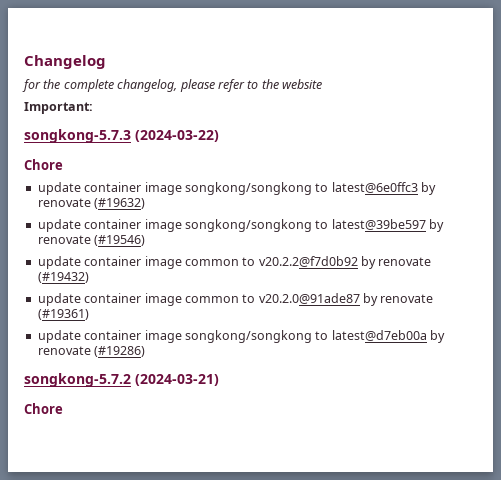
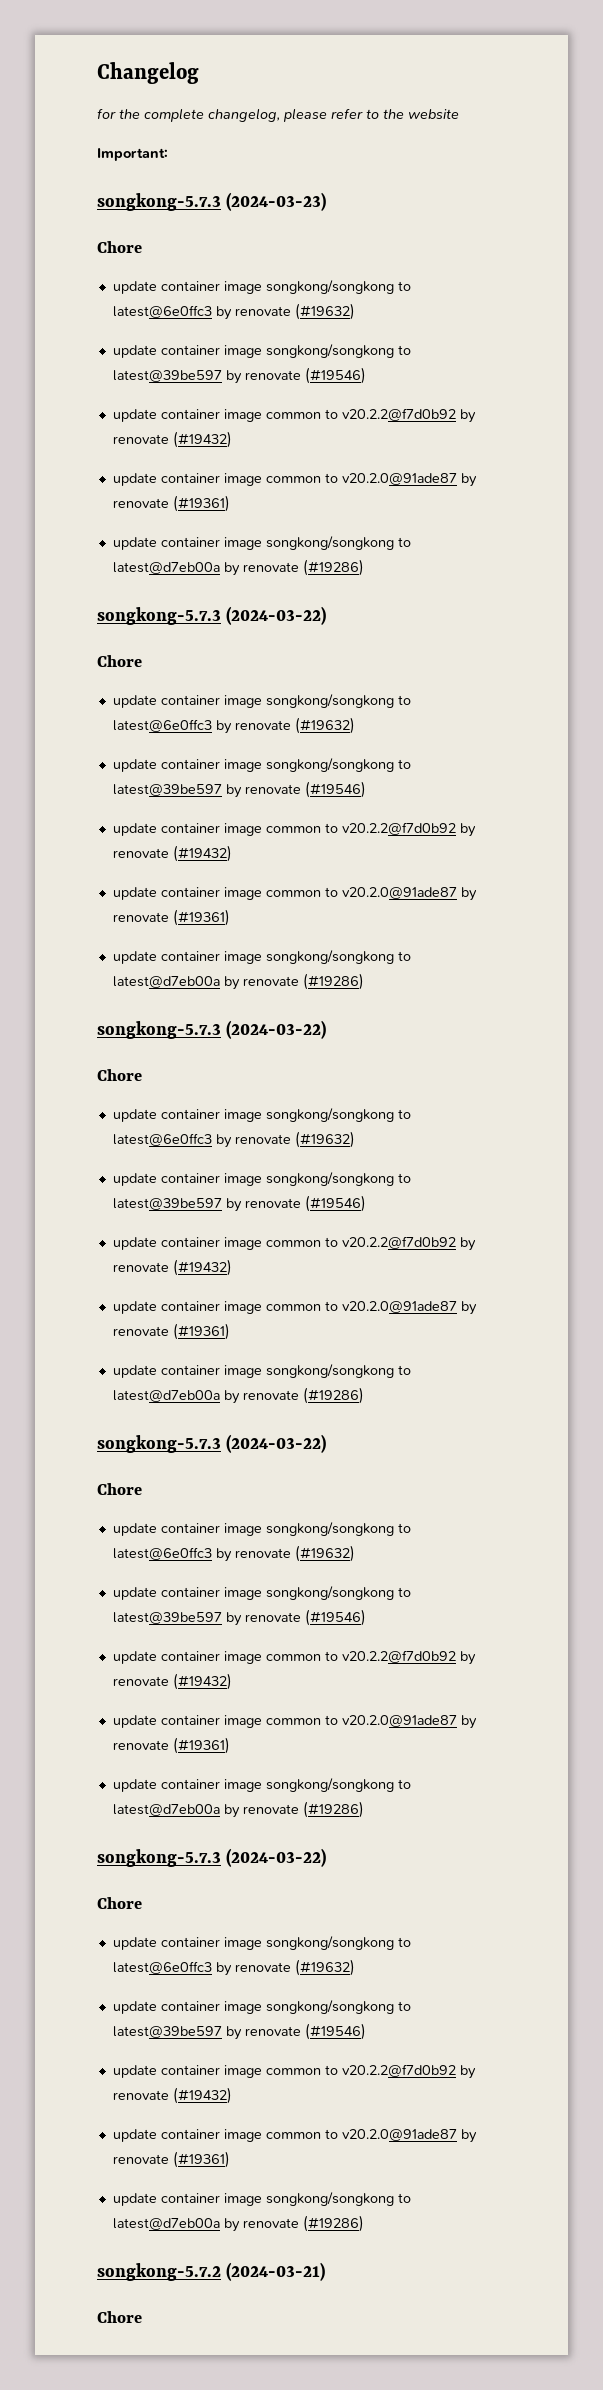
+ songkong-5.7.3 (2024-03-23)
+ Chore
+ update container image songkong/songkong to latest@6e0ffc3 by renovate (#19632)
+ update container image songkong/songkong to latest@39be597 by renovate (#19546)
+ update container image common to v20.2.2@f7d0b92 by renovate (#19432)
+ update container image common to v20.2.0@91ade87 by renovate (#19361)
+ update container image songkong/songkong to latest@d7eb00a by renovate (#19286)
+ songkong-5.7.3 (2024-03-22)
+ Chore
+ update container image songkong/songkong to latest@6e0ffc3 by renovate (#19632)
+ update container image songkong/songkong to latest@39be597 by renovate (#19546)
+ update container image common to v20.2.2@f7d0b92 by renovate (#19432)
+ update container image common to v20.2.0@91ade87 by renovate (#19361)
+ update container image songkong/songkong to latest@d7eb00a by renovate (#19286)
+ songkong-5.7.3 (2024-03-22)
+ Chore
+ update container image songkong/songkong to latest@6e0ffc3 by renovate (#19632)
+ update container image songkong/songkong to latest@39be597 by renovate (#19546)
+ update container image common to v20.2.2@f7d0b92 by renovate (#19432)
+ update container image common to v20.2.0@91ade87 by renovate (#19361)
+ update container image songkong/songkong to latest@d7eb00a by renovate (#19286)
+ songkong-5.7.3 (2024-03-22)
+ Chore
+ update container image songkong/songkong to latest@6e0ffc3 by renovate (#19632)
+ update container image songkong/songkong to latest@39be597 by renovate (#19546)
+ update container image common to v20.2.2@f7d0b92 by renovate (#19432)
+ update container image common to v20.2.0@91ade87 by renovate (#19361)
+ update container image songkong/songkong to latest@d7eb00a by renovate (#19286)

